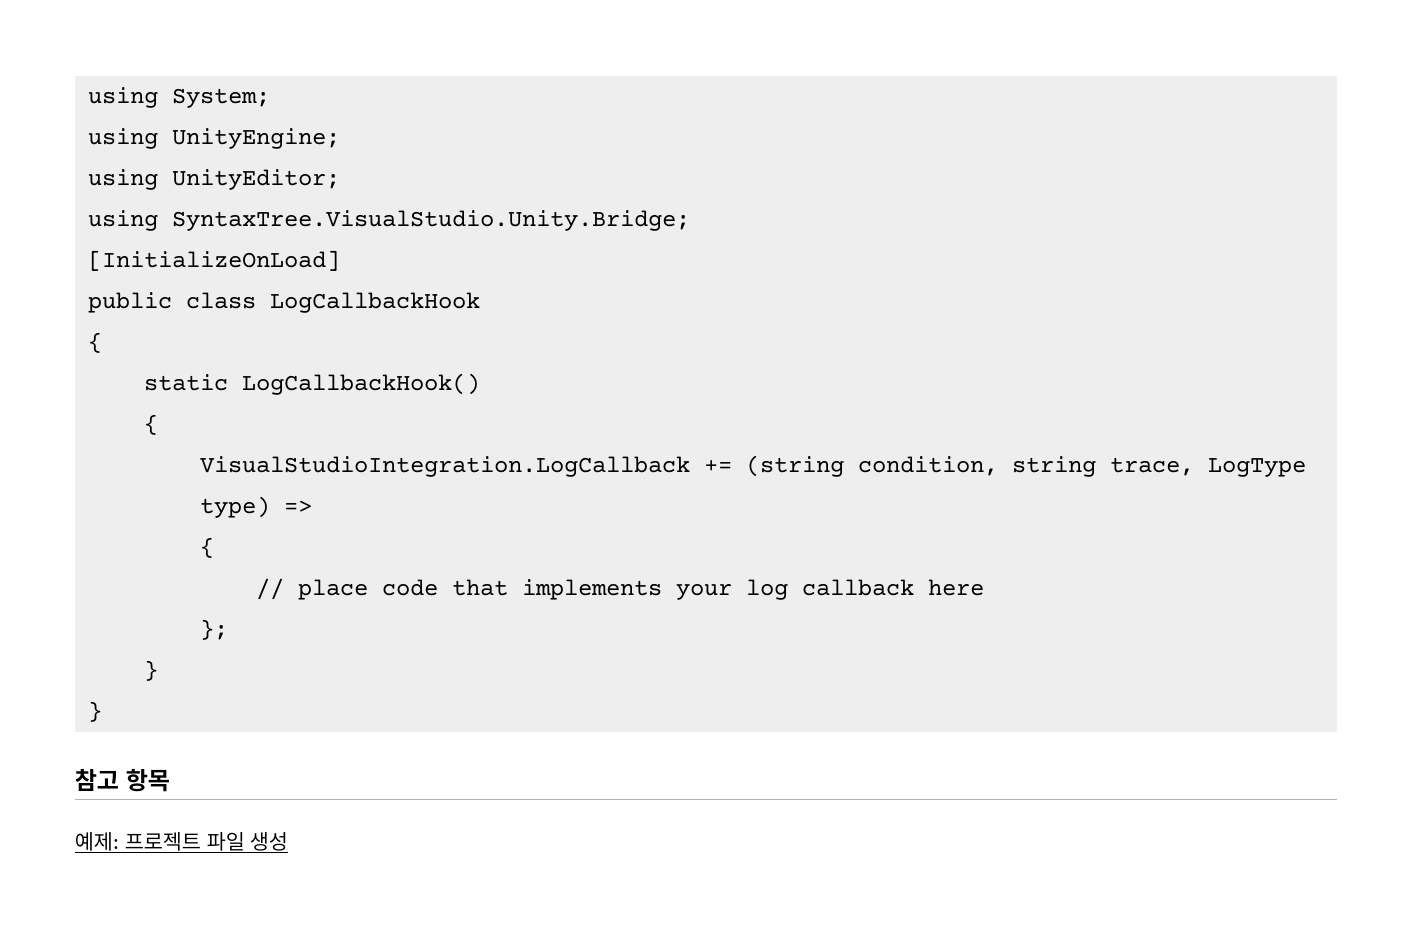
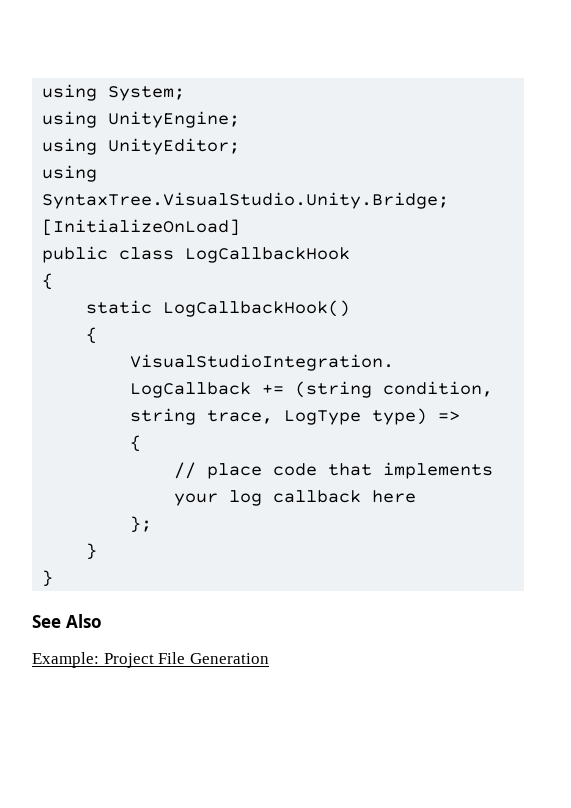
- 참고 항목
- 예제: 프로젝트 파일 생성
+ See Also
+ Example: Project File Generation

